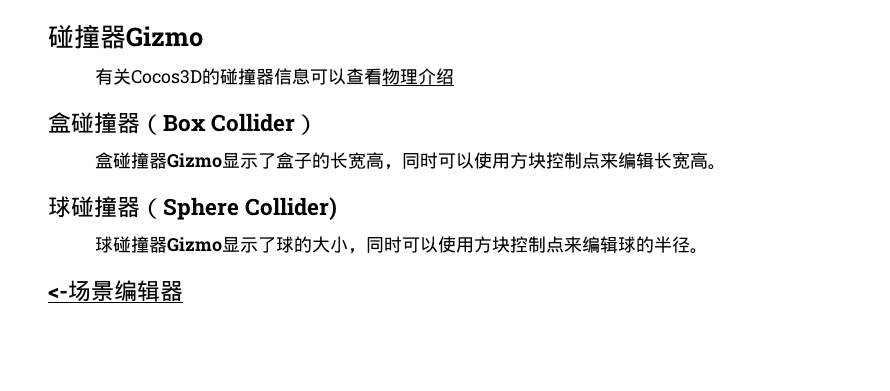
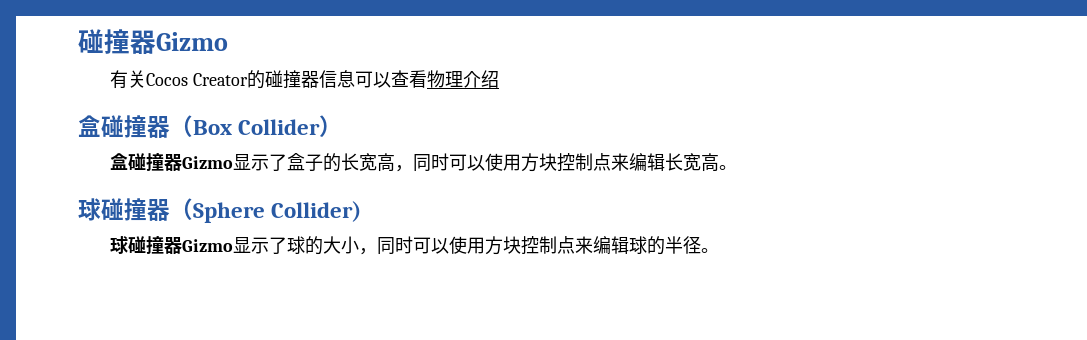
- 有关Cocos3D的碰撞器信息可以查看物理介绍
+ 有关Cocos Creator的碰撞器信息可以查看物理介绍
- <-场景编辑器

